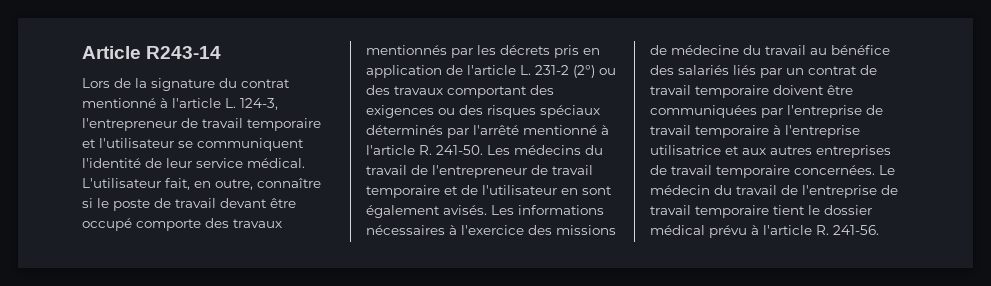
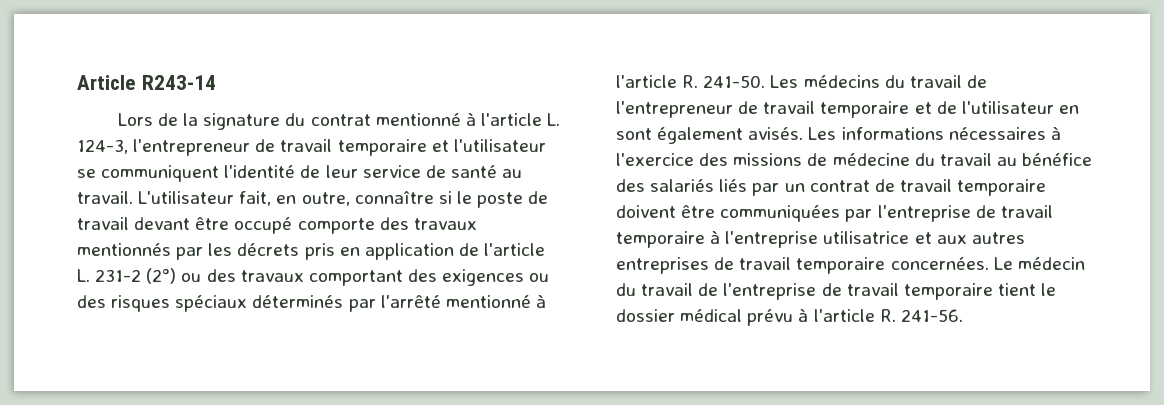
- Lors de la signature du contrat mentionné à l'article L. 124-3, l'entrepreneur de travail temporaire et l'utilisateur se communiquent l'identité de leur service médical.
+ Lors de la signature du contrat mentionné à l'article L. 124-3, l'entrepreneur de travail temporaire et l'utilisateur se communiquent l'identité de leur service de santé au travail.

